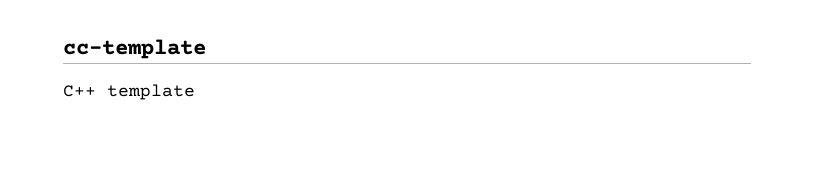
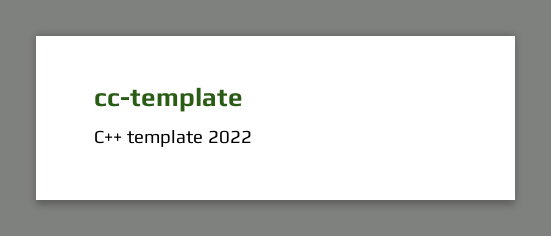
- C++ template
+ C++ template 2022

